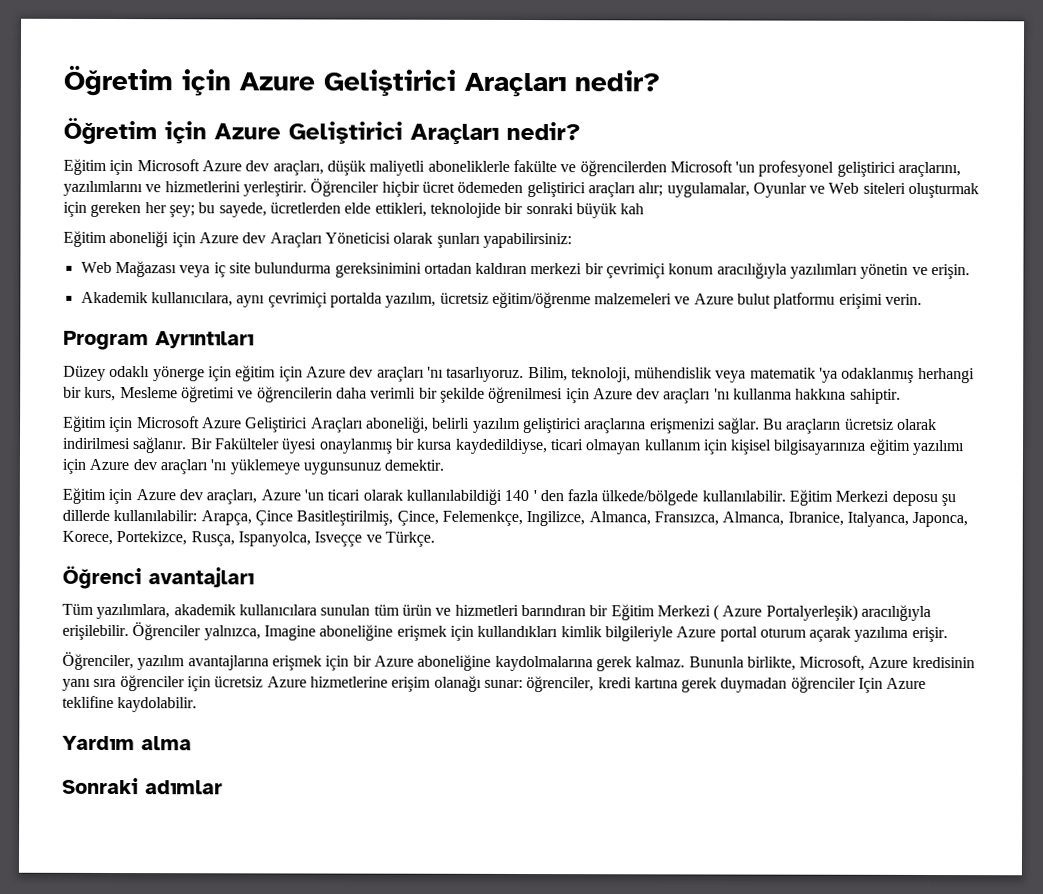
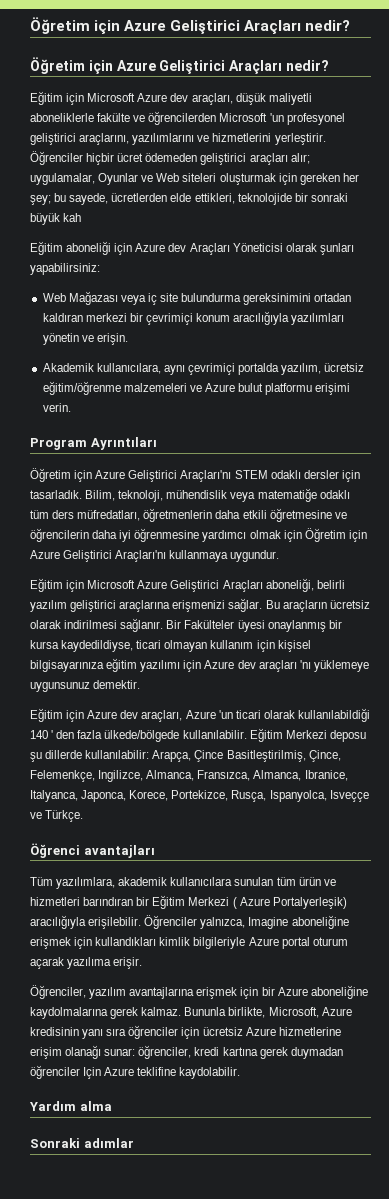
- Düzey odaklı yönerge için eğitim için Azure dev araçları 'nı tasarlıyoruz. Bilim, teknoloji, mühendislik veya matematik 'ya odaklanmış herhangi bir kurs, Mesleme öğretimi ve öğrencilerin daha verimli bir şekilde öğrenilmesi için Azure dev araçları 'nı kullanma hakkına sahiptir.
+ Öğretim için Azure Geliştirici Araçları'nı STEM odaklı dersler için tasarladık. Bilim, teknoloji, mühendislik veya matematiğe odaklı tüm ders müfredatları, öğretmenlerin daha etkili öğretmesine ve öğrencilerin daha iyi öğrenmesine yardımcı olmak için Öğretim için Azure Geliştirici Araçları'nı kullanmaya uygundur.

